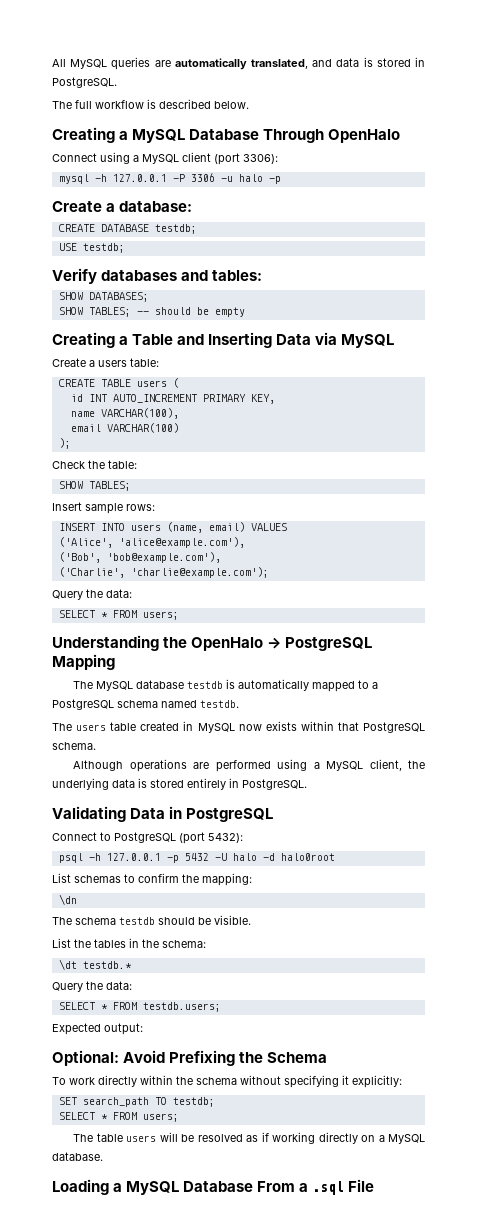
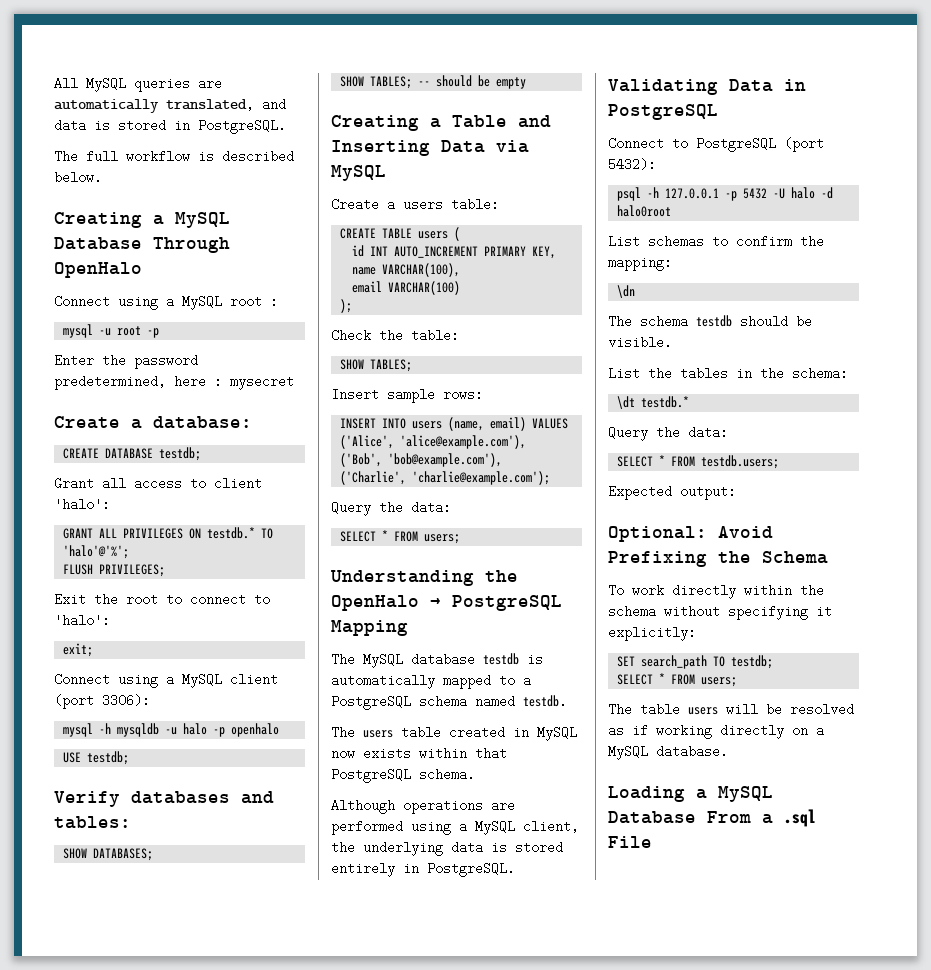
- Connect using a MySQL client (port 3306):
- mysql -h 127.0.0.1 -P 3306 -u halo -p
+ Connect using a MySQL root :
+ mysql -u root -p
+ Enter the password predetermined, here : mysecret
+ Grant all access to client 'halo':
+ GRANT ALL PRIVILEGES ON testdb.* TO 'halo'@'%';
+ FLUSH PRIVILEGES;
+ Exit the root to connect to 'halo':
+ exit;
+ Connect using a MySQL client (port 3306):
+ mysql -h mysqldb -u halo -p openhalo

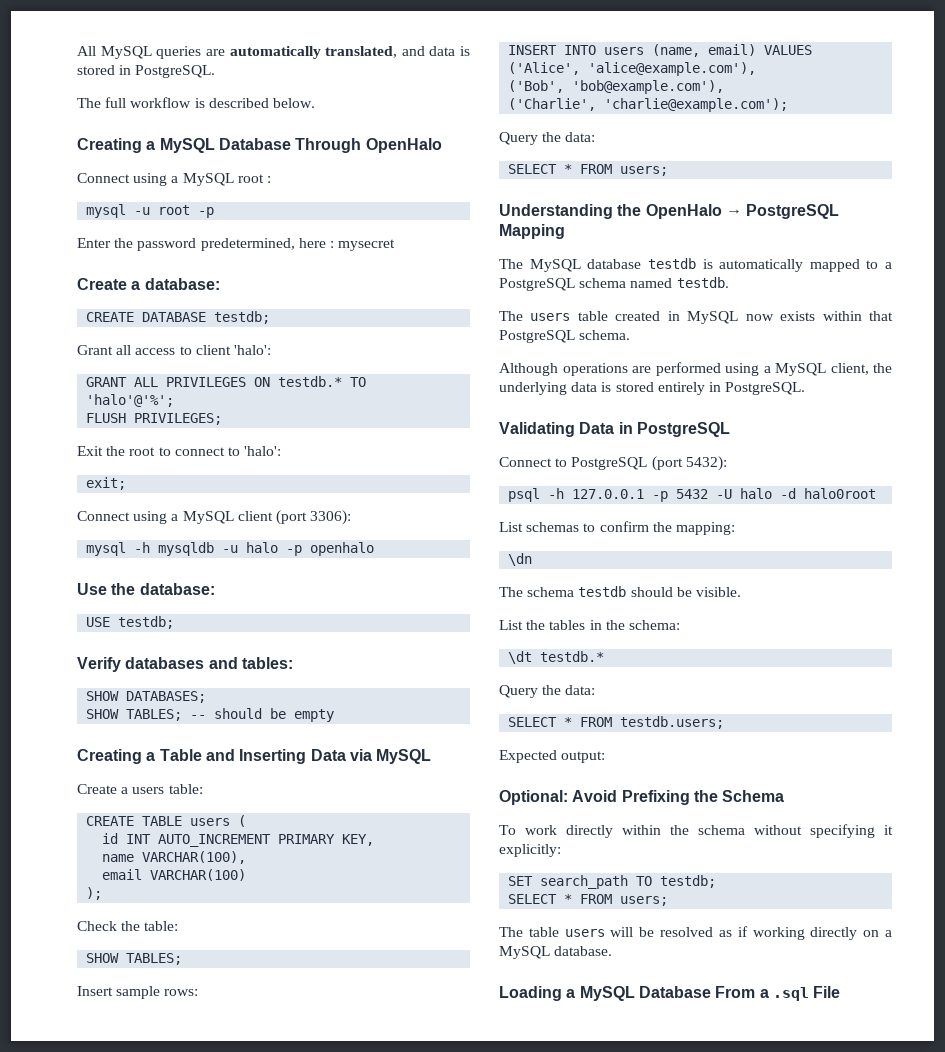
+ Use the database:

